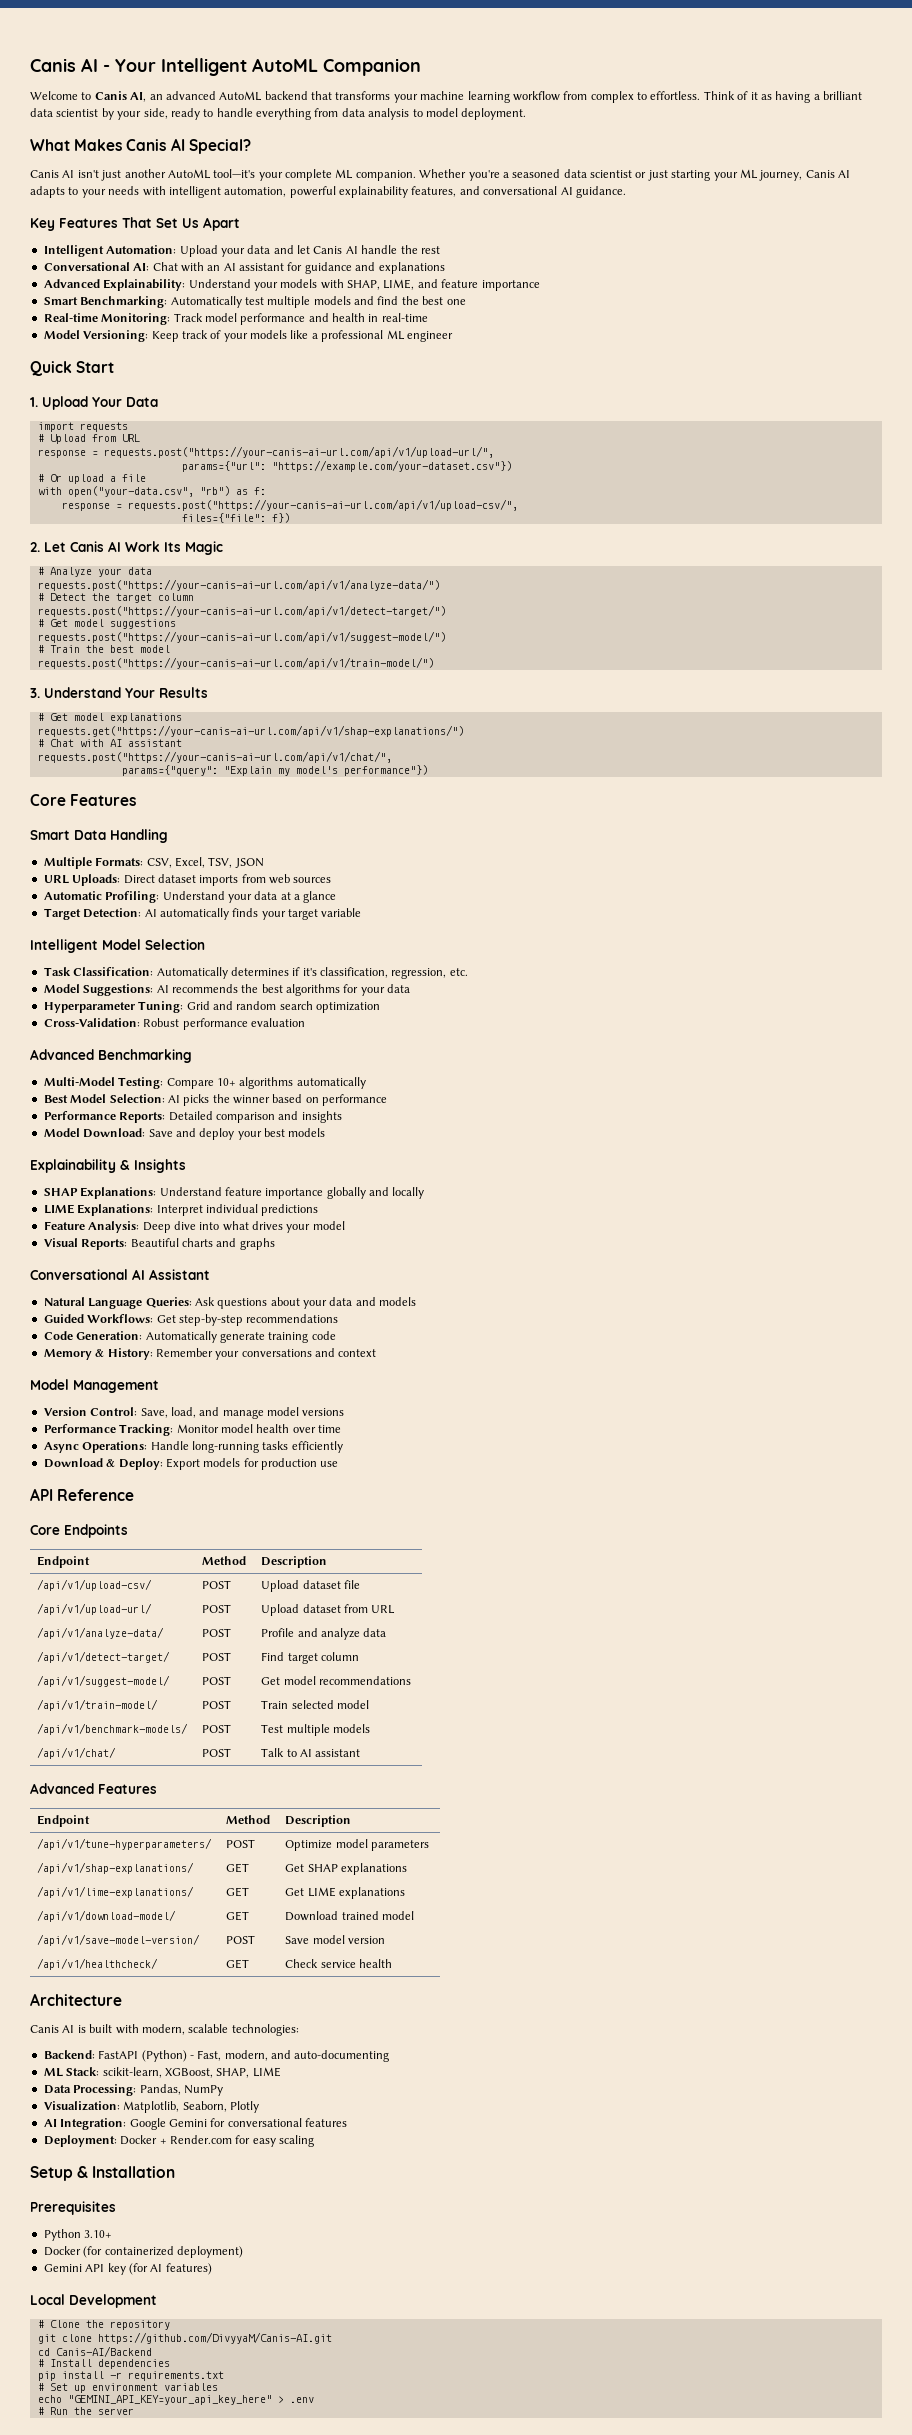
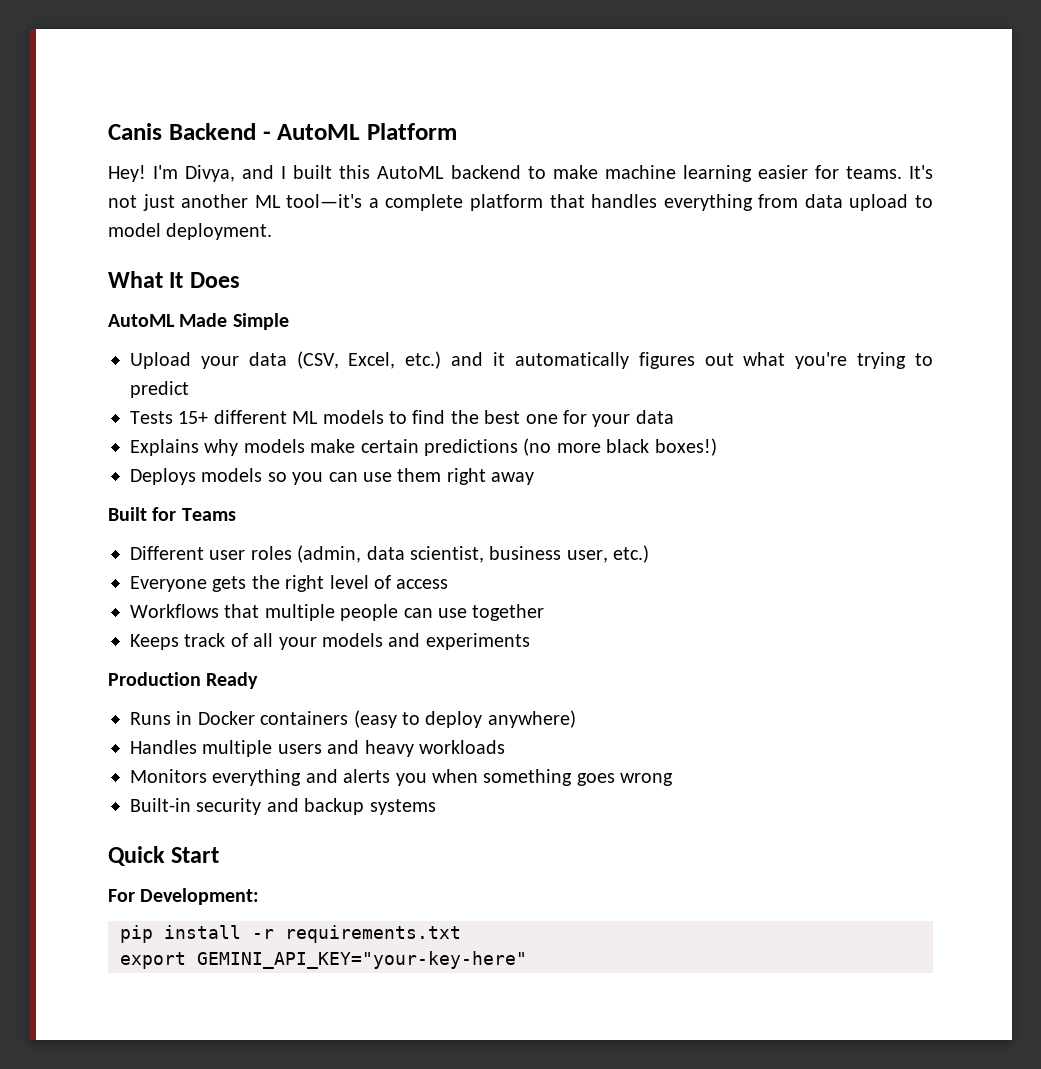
- Canis AI - Your Intelligent AutoML Companion
- Welcome to Canis AI, an advanced AutoML backend that transforms your machine learning workflow from complex to effortless. Think of it as having a brilliant data scientist by your side, ready to handle everything from data analysis to model deployment.
+ Canis Backend - AutoML Platform
+ Hey! I'm Divya, and I built this AutoML backend to make machine learning easier for teams. It's not just another ML tool—it's a complete platform that handles everything from data upload to model deployment.
- What Makes Canis AI Special?
- Canis AI isn't just another AutoML tool—it's your complete ML companion. Whether you're a seasoned data scientist or just starting your ML journey, Canis AI adapts to your needs with intelligent automation, powerful explainability features, and conversational AI guidance.
- Key Features That Set Us Apart
- Intelligent Automation: Upload your data and let Canis AI handle the rest
- Conversational AI: Chat with an AI assistant for guidance and explanations
- Advanced Explainability: Understand your models with SHAP, LIME, and feature importance
- Smart Benchmarking: Automatically test multiple models and find the best one
- Real-time Monitoring: Track model performance and health in real-time
- Model Versioning: Keep track of your models like a professional ML engineer
+ What It Does
+ AutoML Made Simple
+ Upload your data (CSV, Excel, etc.) and it automatically figures out what you're trying to predict
+ Tests 15+ different ML models to find the best one for your data
+ Explains why models make certain predictions (no more black boxes!)
+ Deploys models so you can use them right away
+ Built for Teams
+ Different user roles (admin, data scientist, business user, etc.)
+ Everyone gets the right level of access
+ Workflows that multiple people can use together
+ Keeps track of all your models and experiments
+ Production Ready
+ Runs in Docker containers (easy to deploy anywhere)
+ Handles multiple users and heavy workloads
+ Monitors everything and alerts you when something goes wrong
+ Built-in security and backup systems
  Quick Start
- 1. Upload Your Data
- import requests
- # Upload from URL
- response = requests.post("https://your-canis-ai-url.com/api/v1/upload-url/",
- params={"url": "https://example.com/your-dataset.csv"})
- # Or upload a file
- with open("your-data.csv", "rb") as f:
- response = requests.post("https://your-canis-ai-url.com/api/v1/upload-csv/",
- files={"file": f})
- 2. Let Canis AI Work Its Magic
- # Analyze your data
- requests.post("https://your-canis-ai-url.com/api/v1/analyze-data/")
- # Detect the target column
- requests.post("https://your-canis-ai-url.com/api/v1/detect-target/")
- # Get model suggestions
- requests.post("https://your-canis-ai-url.com/api/v1/suggest-model/")
- # Train the best model
- requests.post("https://your-canis-ai-url.com/api/v1/train-model/")
- 3. Understand Your Results
- # Get model explanations
- requests.get("https://your-canis-ai-url.com/api/v1/shap-explanations/")
- # Chat with AI assistant
- requests.post("https://your-canis-ai-url.com/api/v1/chat/",
- params={"query": "Explain my model's performance"})
- Core Features
- Smart Data Handling
- Multiple Formats: CSV, Excel, TSV, JSON
- URL Uploads: Direct dataset imports from web sources
- Automatic Profiling: Understand your data at a glance
- Target Detection: AI automatically finds your target variable
- Intelligent Model Selection
- Task Classification: Automatically determines if it's classification, regression, etc.
- Model Suggestions: AI recommends the best algorithms for your data
- Hyperparameter Tuning: Grid and random search optimization
- Cross-Validation: Robust performance evaluation
- Advanced Benchmarking
- Multi-Model Testing: Compare 10+ algorithms automatically
- Best Model Selection: AI picks the winner based on performance
- Performance Reports: Detailed comparison and insights
- Model Download: Save and deploy your best models
- Explainability & Insights
- SHAP Explanations: Understand feature importance globally and locally
- LIME Explanations: Interpret individual predictions
- Feature Analysis: Deep dive into what drives your model
- Visual Reports: Beautiful charts and graphs
- Conversational AI Assistant
- Natural Language Queries: Ask questions about your data and models
- Guided Workflows: Get step-by-step recommendations
- Code Generation: Automatically generate training code
- Memory & History: Remember your conversations and context
- Model Management
- Version Control: Save, load, and manage model versions
- Performance Tracking: Monitor model health over time
- Async Operations: Handle long-running tasks efficiently
- Download & Deploy: Export models for production use
- API Reference
- Core Endpoints
- Endpoint | Method | Description
- /api/v1/upload-csv/ | POST | Upload dataset file
- /api/v1/upload-url/ | POST | Upload dataset from URL
- /api/v1/analyze-data/ | POST | Profile and analyze data
- /api/v1/detect-target/ | POST | Find target column
- /api/v1/suggest-model/ | POST | Get model recommendations
- /api/v1/train-model/ | POST | Train selected model
- /api/v1/benchmark-models/ | POST | Test multiple models
- /api/v1/chat/ | POST | Talk to AI assistant
- Advanced Features
- Endpoint | Method | Description
- /api/v1/tune-hyperparameters/ | POST | Optimize model parameters
- /api/v1/shap-explanations/ | GET | Get SHAP explanations
- /api/v1/lime-explanations/ | GET | Get LIME explanations
- /api/v1/download-model/ | GET | Download trained model
- /api/v1/save-model-version/ | POST | Save model version
- /api/v1/healthcheck/ | GET | Check service health
- Architecture
- Canis AI is built with modern, scalable technologies:
- Backend: FastAPI (Python) - Fast, modern, and auto-documenting
- ML Stack: scikit-learn, XGBoost, SHAP, LIME
- Data Processing: Pandas, NumPy
- Visualization: Matplotlib, Seaborn, Plotly
- AI Integration: Google Gemini for conversational features
- Deployment: Docker + Render.com for easy scaling
- Setup & Installation
- Prerequisites
- Python 3.10+
- Docker (for containerized deployment)
- Gemini API key (for AI features)
- Local Development
- # Clone the repository
- git clone https://github.com/DivyyaM/Canis-AI.git
- cd Canis-AI/Backend
- # Install dependencies
+ For Development:
  pip install -r requirements.txt
- # Set up environment variables
- echo "GEMINI_API_KEY=your_api_key_here" > .env
- # Run the server
+ export GEMINI_API_KEY="your-key-here"

